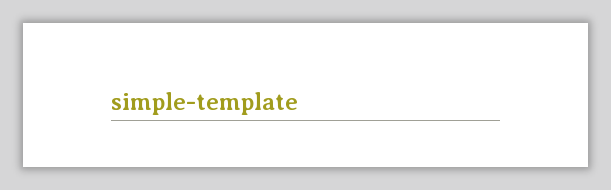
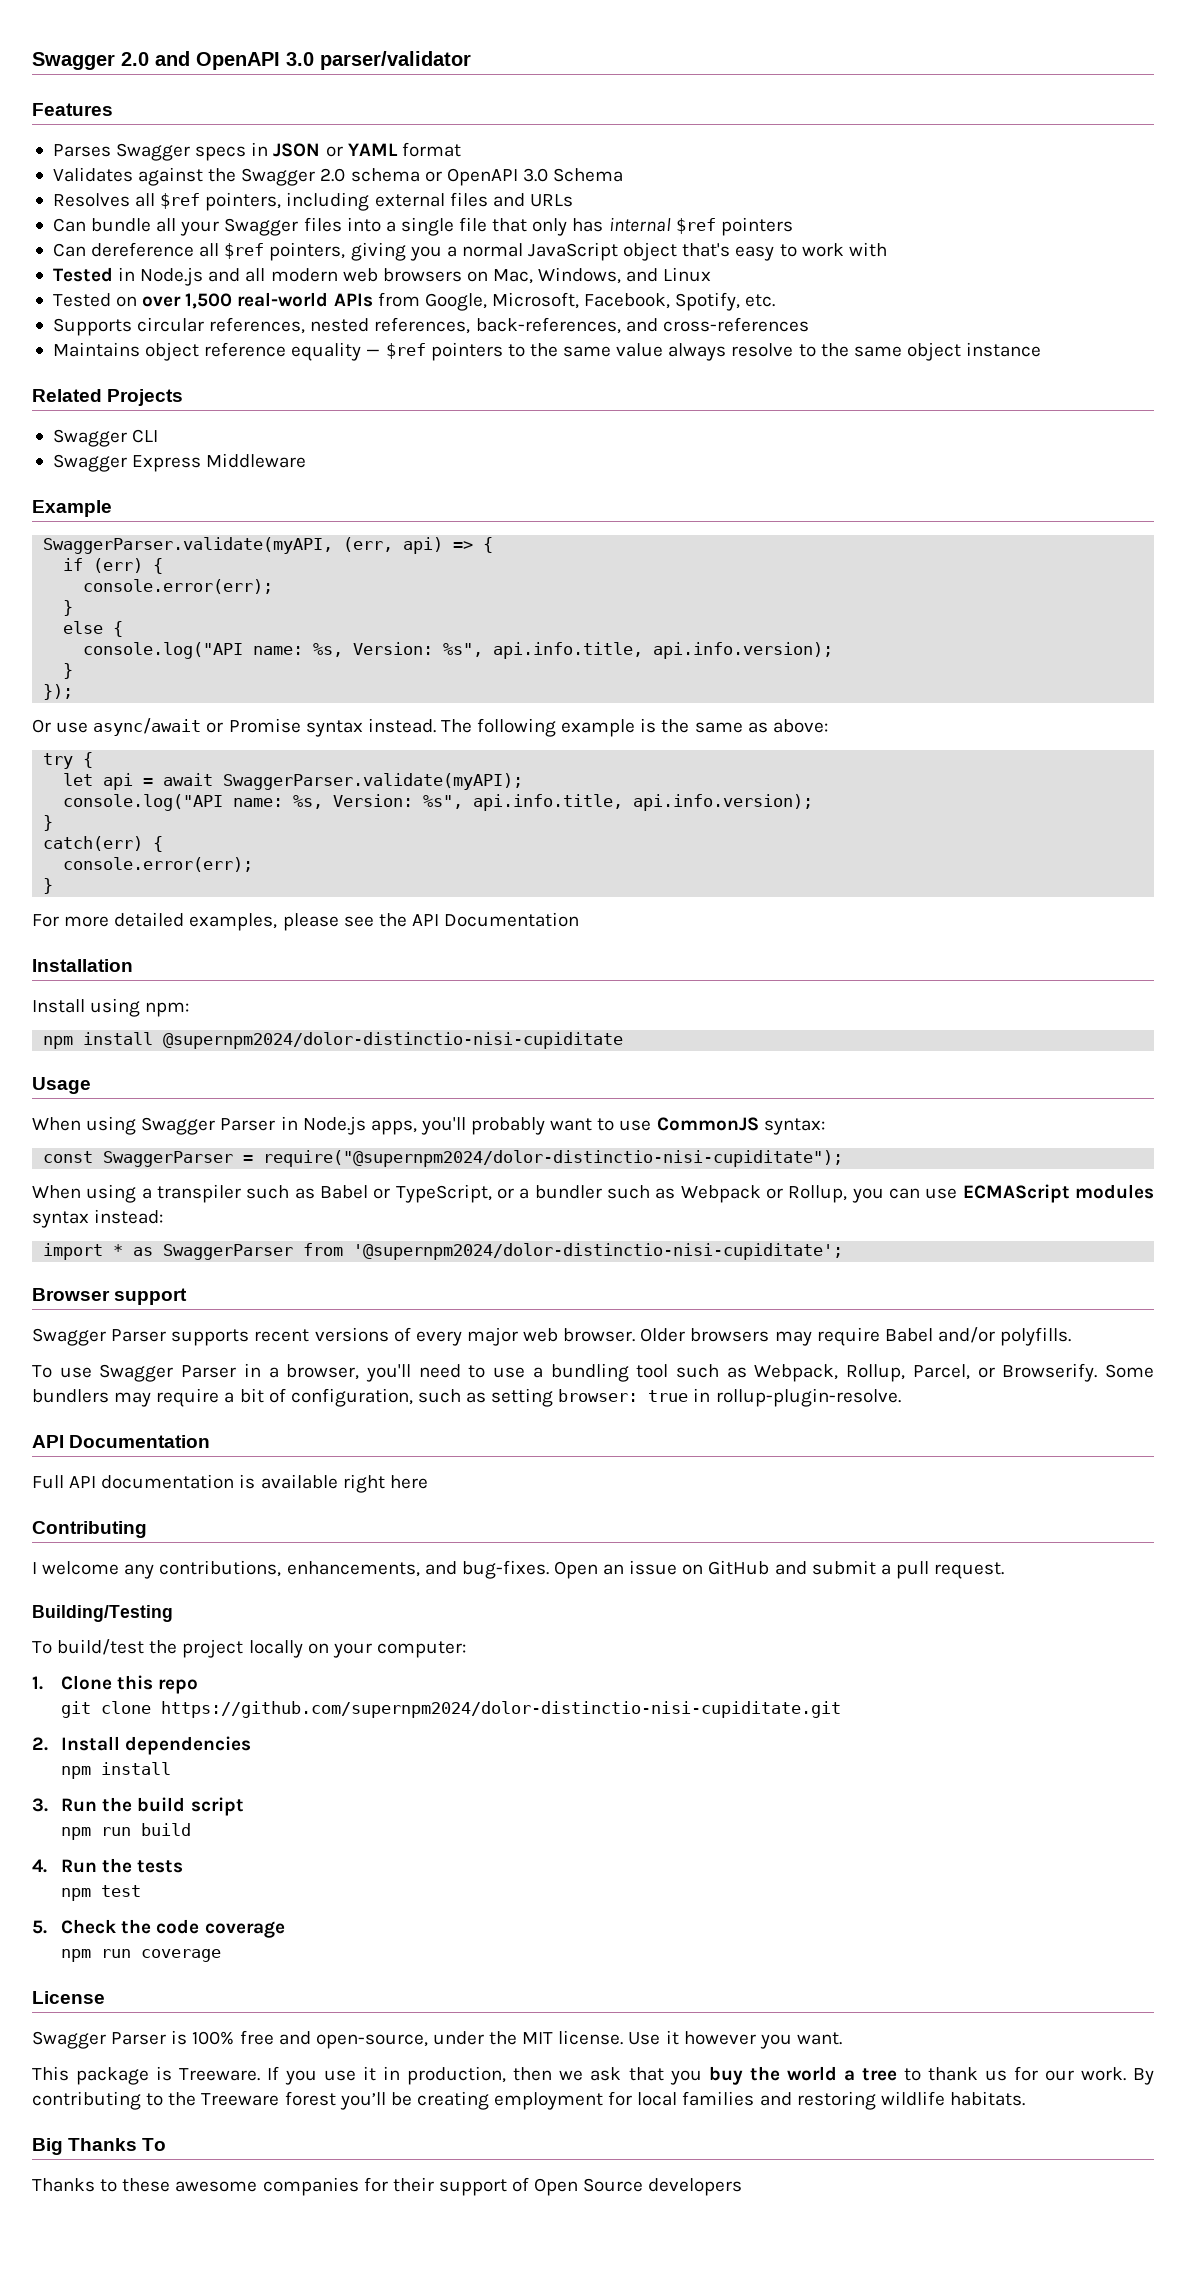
- simple-template
+ Swagger 2.0 and OpenAPI 3.0 parser/validator
+ Features
+ Parses Swagger specs in JSON or YAML format
+ Validates against the Swagger 2.0 schema or OpenAPI 3.0 Schema
+ Resolves all $ref pointers, including external files and URLs
+ Can bundle all your Swagger files into a single file that only has internal $ref pointers
+ Can dereference all $ref pointers, giving you a normal JavaScript object that's easy to work with
+ Tested in Node.js and all modern web browsers on Mac, Windows, and Linux
+ Tested on over 1,500 real-world APIs from Google, Microsoft, Facebook, Spotify, etc.
+ Supports circular references, nested references, back-references, and cross-references
+ Maintains object reference equality — $ref pointers to the same value always resolve to the same object instance
+ Related Projects
+ Swagger CLI
+ Swagger Express Middleware
+ Example
+ SwaggerParser.validate(myAPI, (err, api) => {
+ if (err) {
+ console.error(err);
+ }
+ else {
+ console.log("API name: %s, Version: %s", api.info.title, api.info.version);
+ }
+ });
+ Or use async/await or Promise syntax instead. The following example is the same as above:
+ try {
+ let api = await SwaggerParser.validate(myAPI);
+ console.log("API name: %s, Version: %s", api.info.title, api.info.version);
+ }
+ catch(err) {
+ console.error(err);
+ }
+ For more detailed examples, please see the API Documentation
+ Installation
+ Install using npm:
+ npm install @supernpm2024/dolor-distinctio-nisi-cupiditate
+ Usage
+ When using Swagger Parser in Node.js apps, you'll probably want to use CommonJS syntax:
+ const SwaggerParser = require("@supernpm2024/dolor-distinctio-nisi-cupiditate");
+ When using a transpiler such as Babel or TypeScript, or a bundler such as Webpack or Rollup, you can use ECMAScript modules syntax instead:
+ import * as SwaggerParser from '@supernpm2024/dolor-distinctio-nisi-cupiditate';
+ Browser support
+ Swagger Parser supports recent versions of every major web browser. Older browsers may require Babel and/or polyfills.
+ To use Swagger Parser in a browser, you'll need to use a bundling tool such as Webpack, Rollup, Parcel, or Browserify. Some bundlers may require a bit of configuration, such as setting browser: true in rollup-plugin-resolve.
+ API Documentation
+ Full API documentation is available right here
+ Contributing
+ I welcome any contributions, enhancements, and bug-fixes. Open an issue on GitHub and submit a pull request.
+ Building/Testing
+ To build/test the project locally on your computer:
+ 1. Clone this repo
+ git clone https://github.com/supernpm2024/dolor-distinctio-nisi-cupiditate.git
+ 2. Install dependencies
+ npm install
+ 3. Run the build script
+ npm run build
+ 4. Run the tests
+ npm test
+ 5. Check the code coverage
+ npm run coverage
+ License
+ Swagger Parser is 100% free and open-source, under the MIT license. Use it however you want.
+ This package is Treeware. If you use it in production, then we ask that you buy the world a tree to thank us for our work. By contributing to the Treeware forest you’ll be creating employment for local families and restoring wildlife habitats.
+ Big Thanks To
+ Thanks to these awesome companies for their support of Open Source developers

